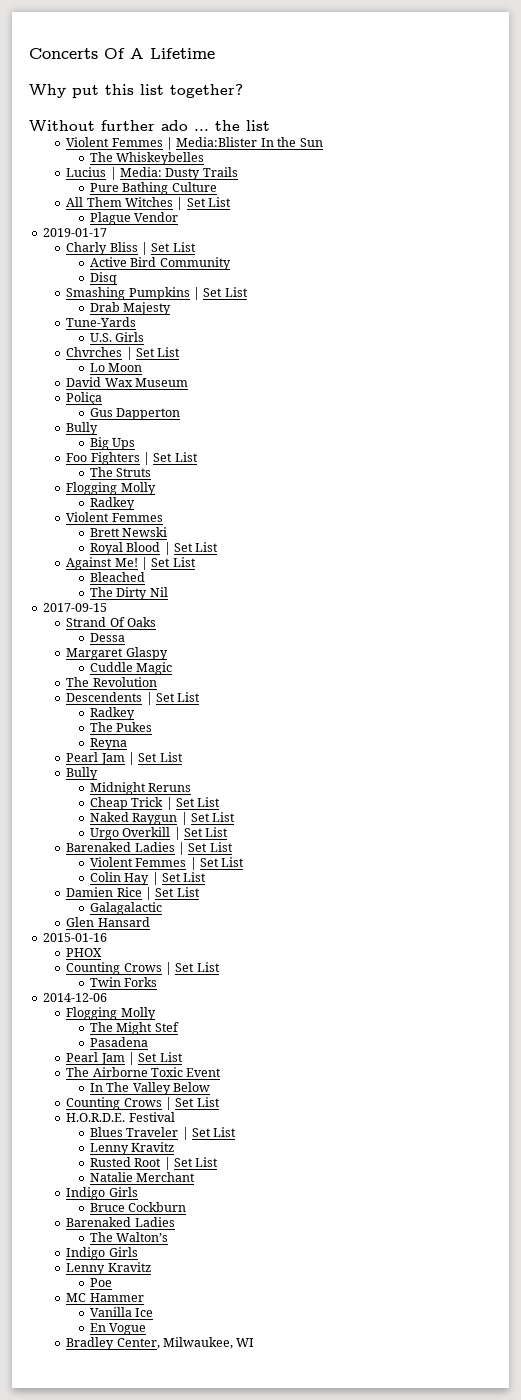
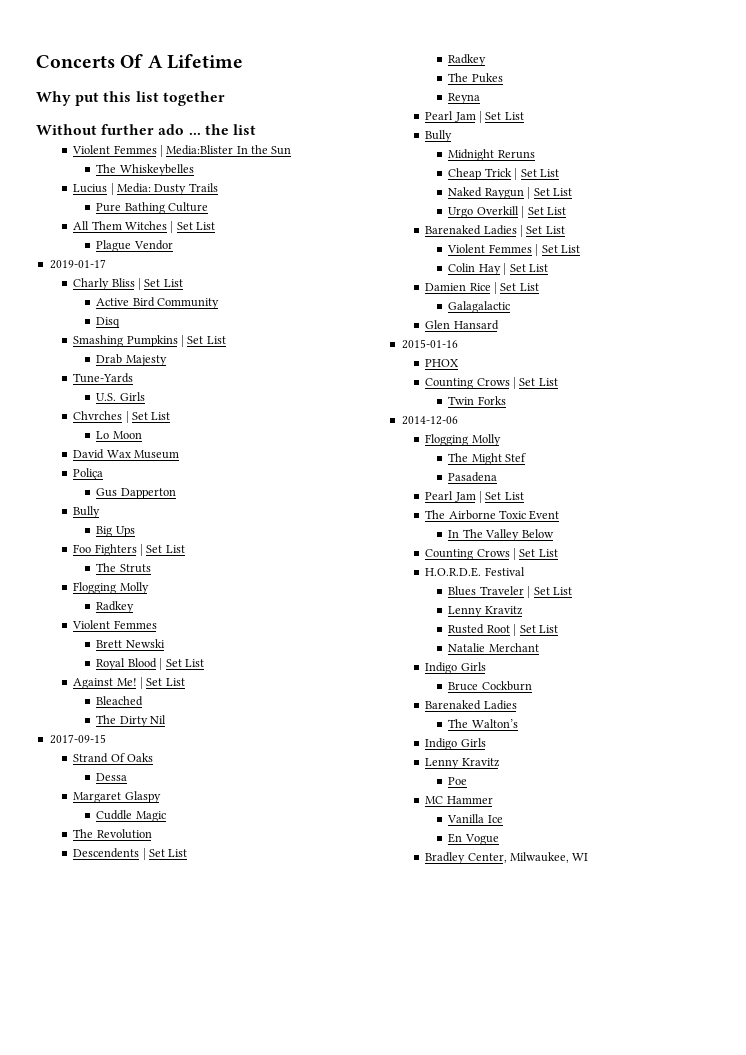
- Why put this list together?
+ Why put this list together

